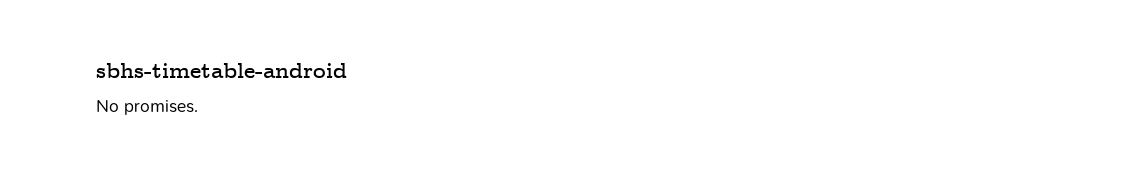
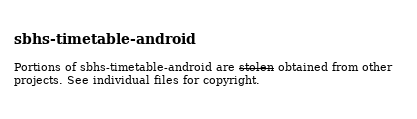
- No promises.
+ Portions of sbhs-timetable-android are stolen obtained from other projects. See individual files for copyright.

